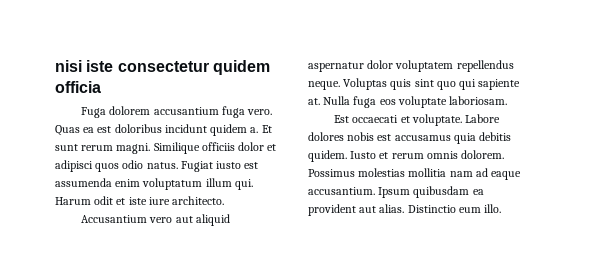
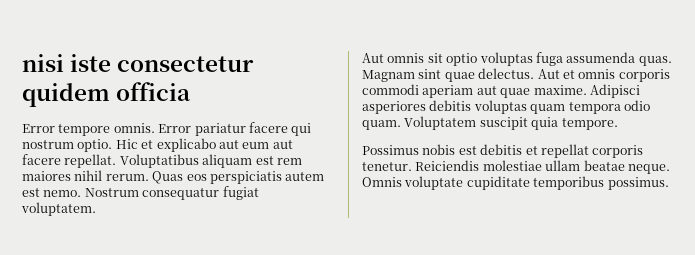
- Fuga dolorem accusantium fuga vero. Quas ea est doloribus incidunt quidem a. Et sunt rerum magni. Similique officiis dolor et adipisci quos odio natus. Fugiat iusto est assumenda enim voluptatum illum qui. Harum odit et iste iure architecto.
- Accusantium vero aut aliquid aspernatur dolor voluptatem repellendus neque. Voluptas quis sint quo qui sapiente at. Nulla fuga eos voluptate laboriosam.
- Est occaecati et voluptate. Labore dolores nobis est accusamus quia debitis quidem. Iusto et rerum omnis dolorem. Possimus molestias mollitia nam ad eaque accusantium. Ipsum quibusdam ea provident aut alias. Distinctio eum illo.
+ Error tempore omnis. Error pariatur facere qui nostrum optio. Hic et explicabo aut eum aut facere repellat. Voluptatibus aliquam est rem maiores nihil rerum. Quas eos perspiciatis autem est nemo. Nostrum consequatur fugiat voluptatem.
+ Aut omnis sit optio voluptas fuga assumenda quas. Magnam sint quae delectus. Aut et omnis corporis commodi aperiam aut quae maxime. Adipisci asperiores debitis voluptas quam tempora odio quam. Voluptatem suscipit quia tempore.
+ Possimus nobis est debitis et repellat corporis tenetur. Reiciendis molestiae ullam beatae neque. Omnis voluptate cupiditate temporibus possimus.

